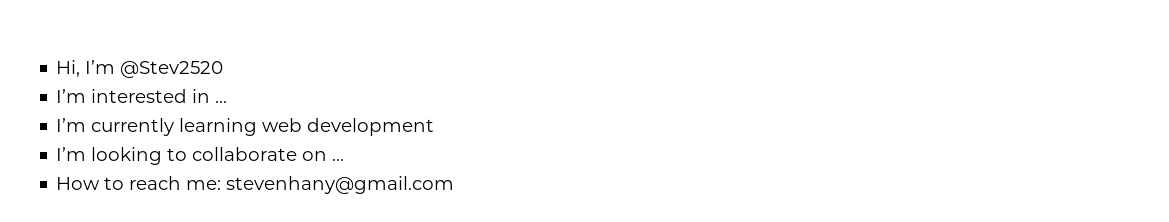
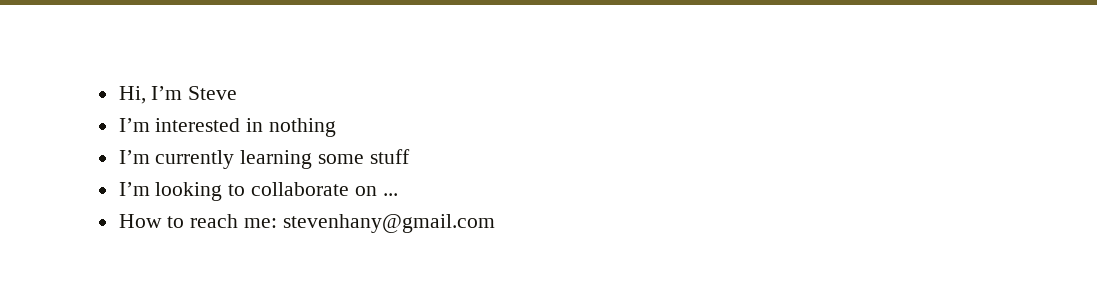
- Hi, I’m @Stev2520
+ Hi, I’m Steve
- I’m interested in ...
+ I’m interested in nothing
- I’m currently learning web development
+ I’m currently learning some stuff

